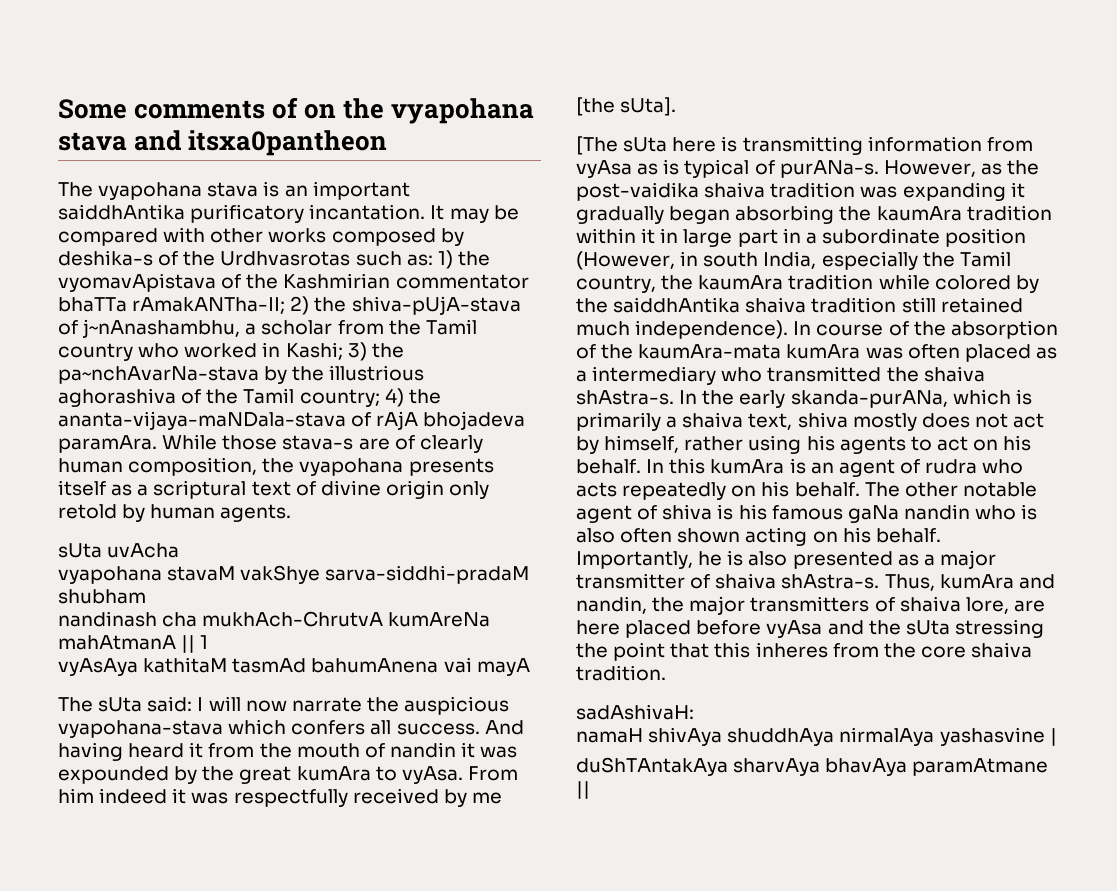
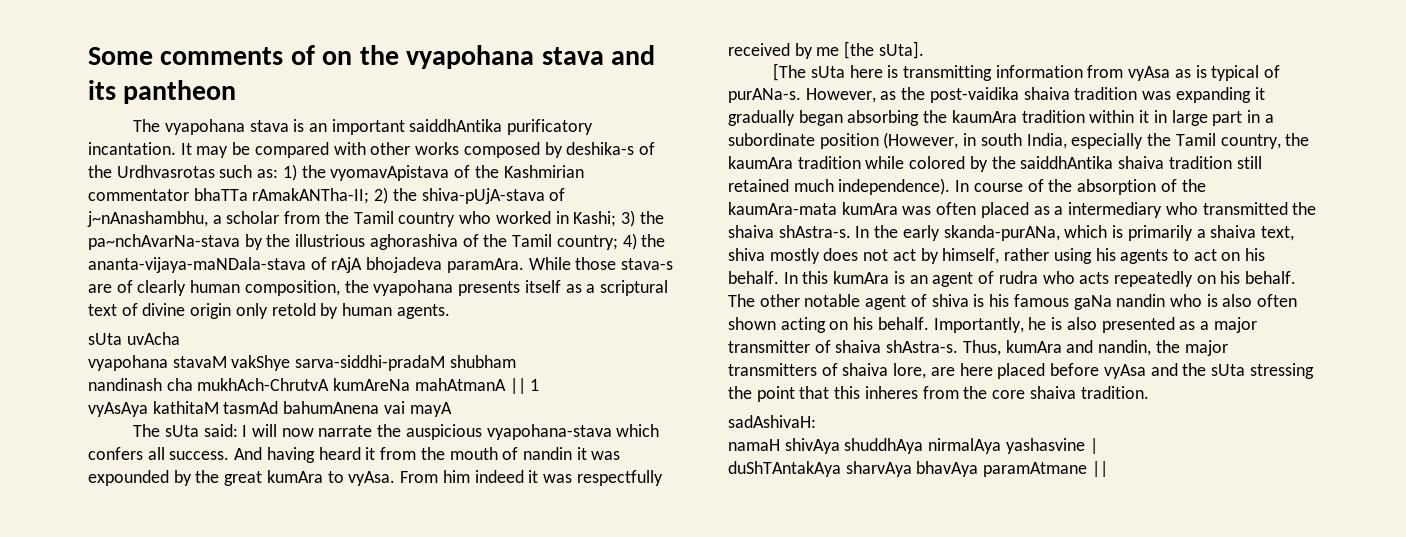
- Some comments of on the vyapohana stava and itsxa0pantheon
+ Some comments of on the vyapohana stava and its pantheon

